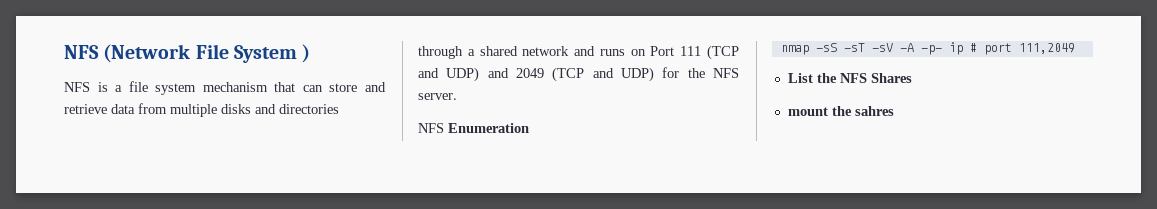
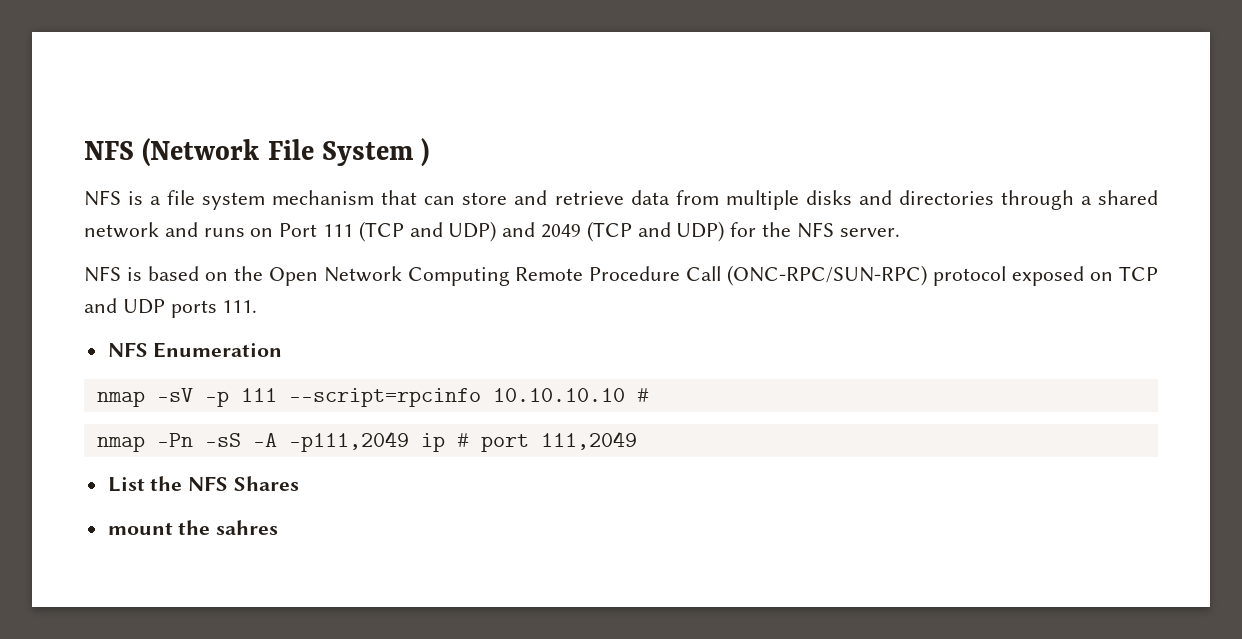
+ NFS is based on the Open Network Computing Remote Procedure Call (ONC-RPC/SUN-RPC) protocol exposed on TCP and UDP ports 111.
  NFS Enumeration
- nmap -sS -sT -sV -A -p- ip # port 111,2049
+ nmap -sV -p 111 --script=rpcinfo 10.10.10.10 #
+ nmap -Pn -sS -A -p111,2049 ip # port 111,2049

